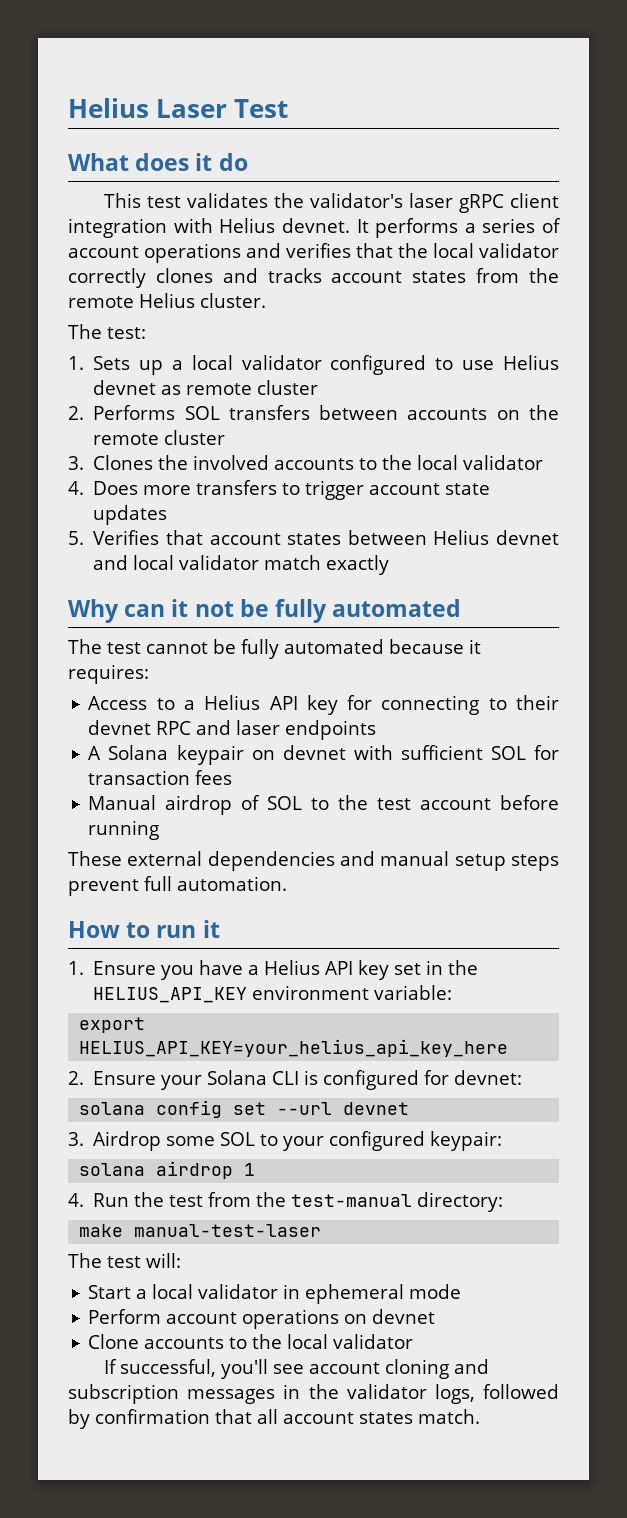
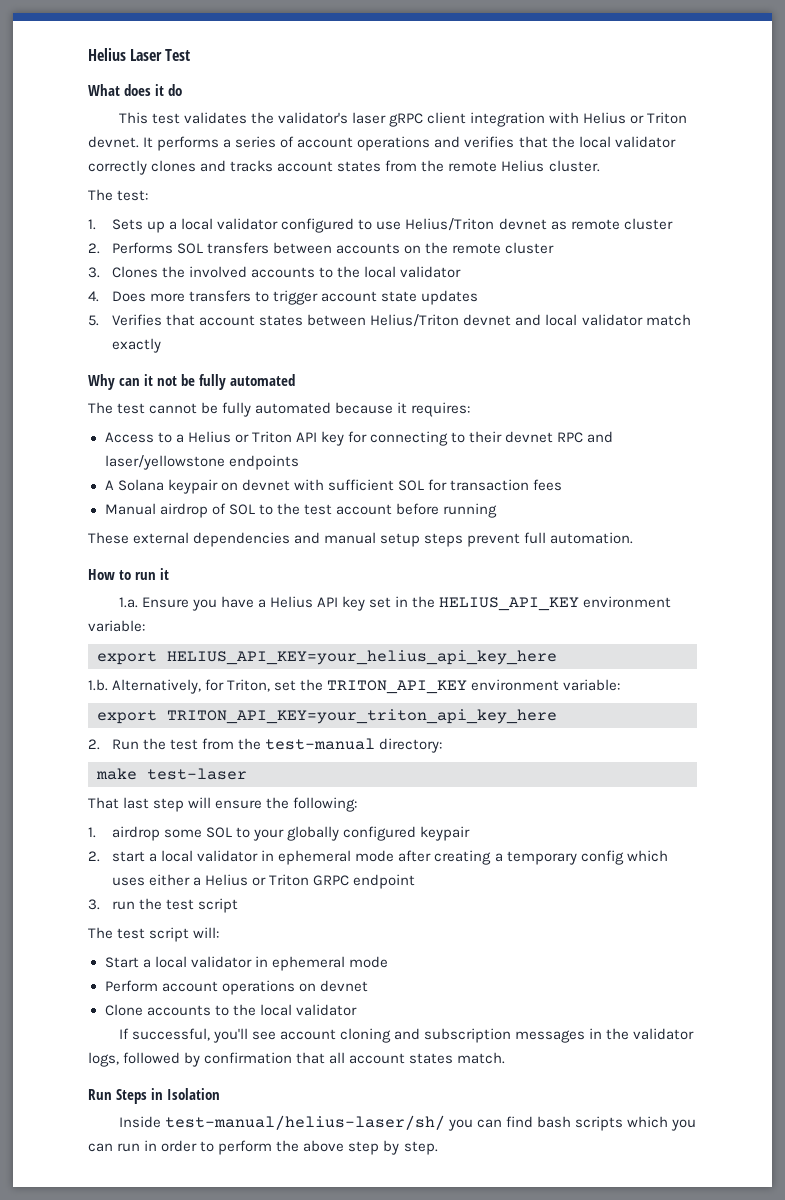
- This test validates the validator's laser gRPC client integration with Helius devnet.
+ This test validates the validator's laser gRPC client integration with Helius or Triton devnet.
- 1. Sets up a local validator configured to use Helius devnet as remote cluster
+ 1. Sets up a local validator configured to use Helius/Triton devnet as remote cluster
- 5. Verifies that account states between Helius devnet and local validator match exactly
+ 5. Verifies that account states between Helius/Triton devnet and local validator match exactly
- Access to a Helius API key for connecting to their devnet RPC and laser endpoints
+ Access to a Helius or Triton API key for connecting to their devnet RPC and laser/yellowstone endpoints
- 1. Ensure you have a Helius API key set in the HELIUS_API_KEY environment variable:
+ 1.a. Ensure you have a Helius API key set in the HELIUS_API_KEY environment variable:
- 2. Ensure your Solana CLI is configured for devnet:
- solana config set --url devnet
- 3. Airdrop some SOL to your configured keypair:
- solana airdrop 1
- 4. Run the test from the test-manual directory:
+ 1.b. Alternatively, for Triton, set the TRITON_API_KEY environment variable:
+ export TRITON_API_KEY=your_triton_api_key_here
+ 2. Run the test from the test-manual directory:
- make manual-test-laser
- The test will:
+ make test-laser
+ That last step will ensure the following:
+ 1. airdrop some SOL to your globally configured keypair
+ 2. start a local validator in ephemeral mode after creating a temporary config which uses either a Helius or Triton GRPC endpoint
+ 3. run the test script
+ The test script will:
+ Run Steps in Isolation
+ Inside test-manual/helius-laser/sh/ you can find bash scripts which you can run in order to perform the above step by step.

